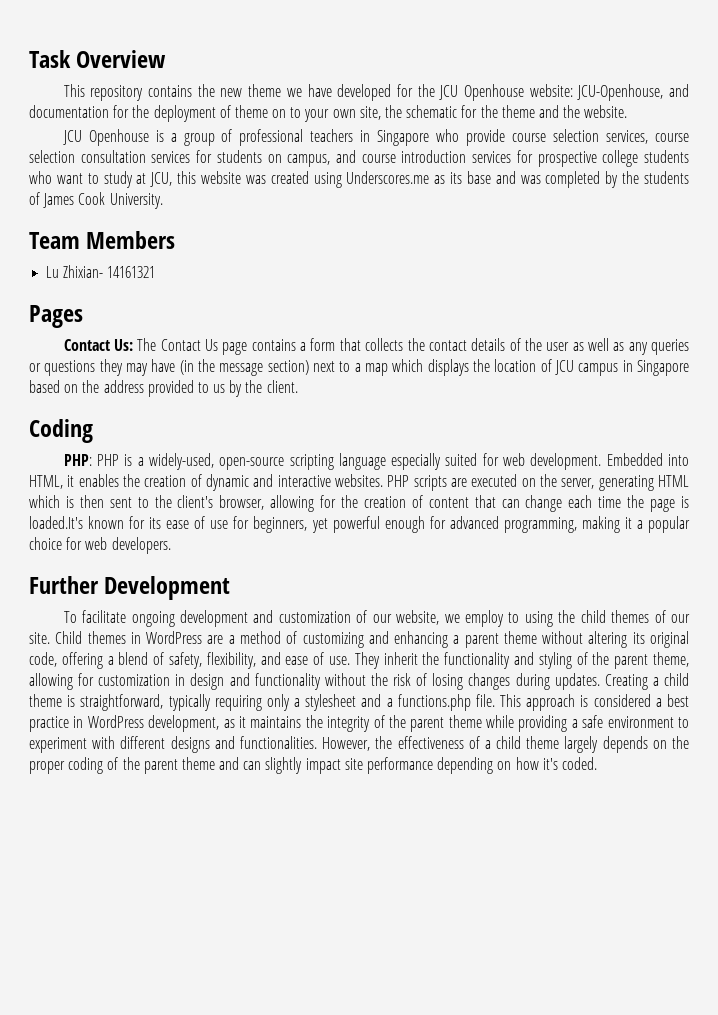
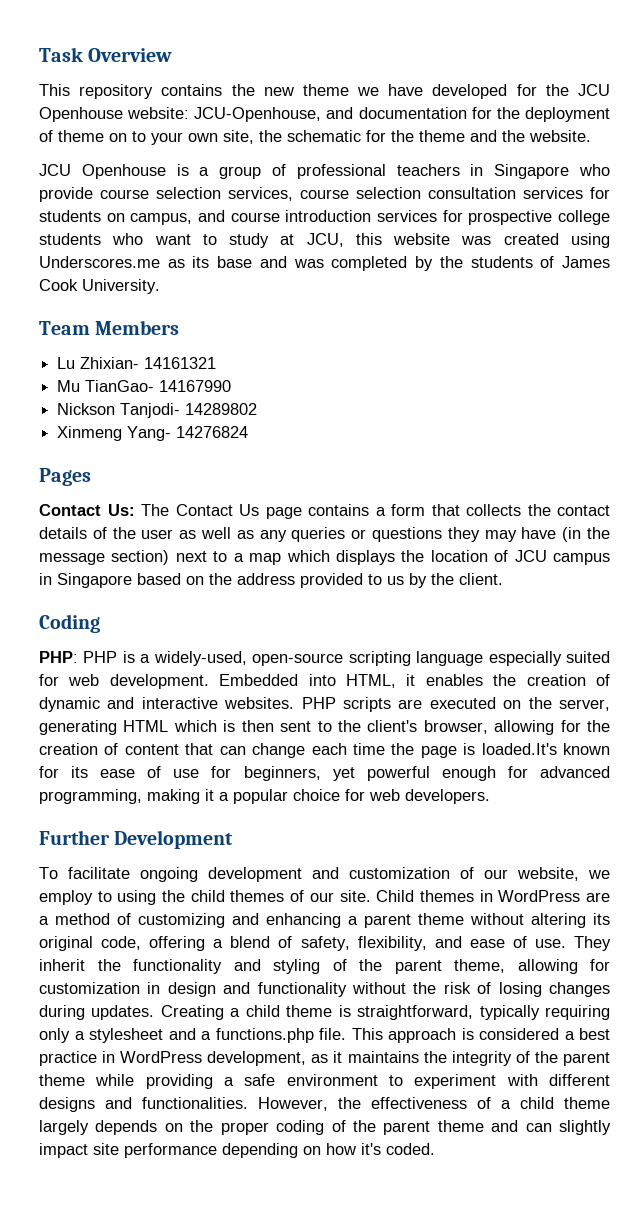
+ Mu TianGao- 14167990
+ Nickson Tanjodi- 14289802
+ Xinmeng Yang- 14276824

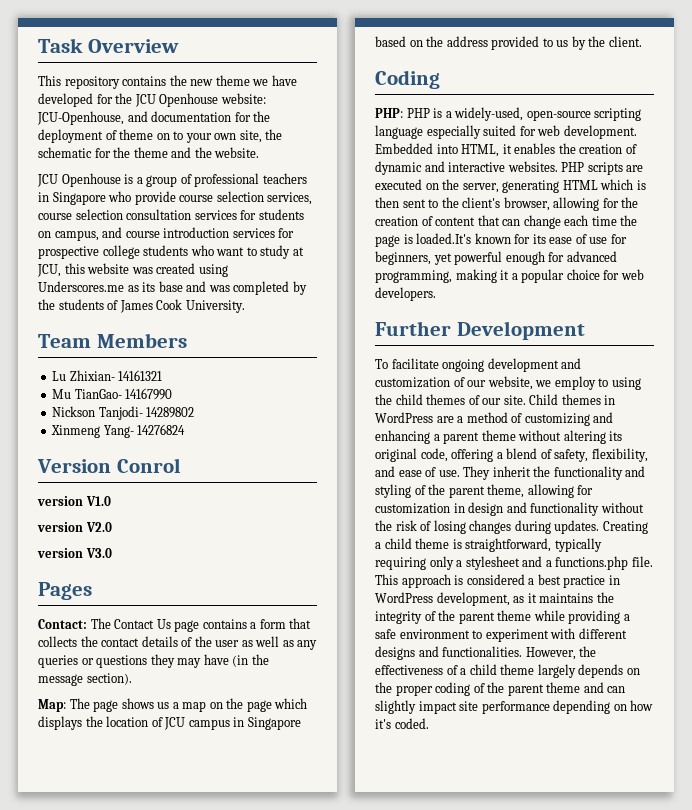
+ Version Conrol
+ version V1.0
+ version V2.0
+ version V3.0
- Contact Us: The Contact Us page contains a form that collects the contact details of the user as well as any queries or questions they may have (in the message section) next to a map which displays the location of JCU campus in Singapore based on the address provided to us by the client.
+ Contact: The Contact Us page contains a form that collects the contact details of the user as well as any queries or questions they may have (in the message section).
+ Map: The page shows us a map on the page which displays the location of JCU campus in Singapore based on the address provided to us by the client.

